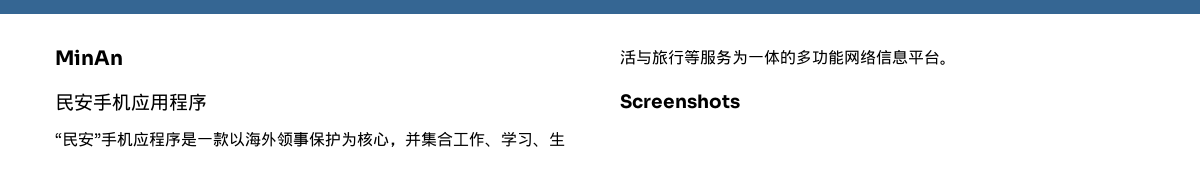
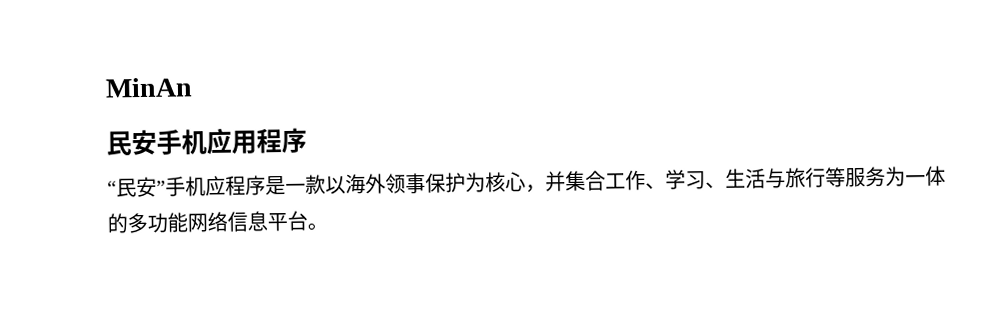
- Screenshots

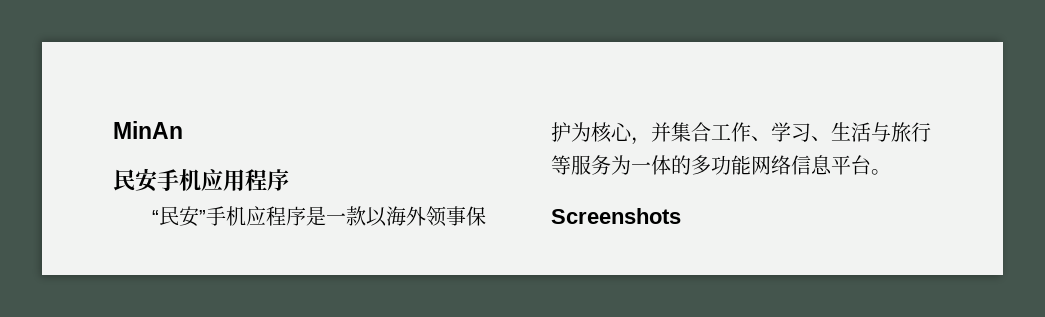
+ Screenshots

